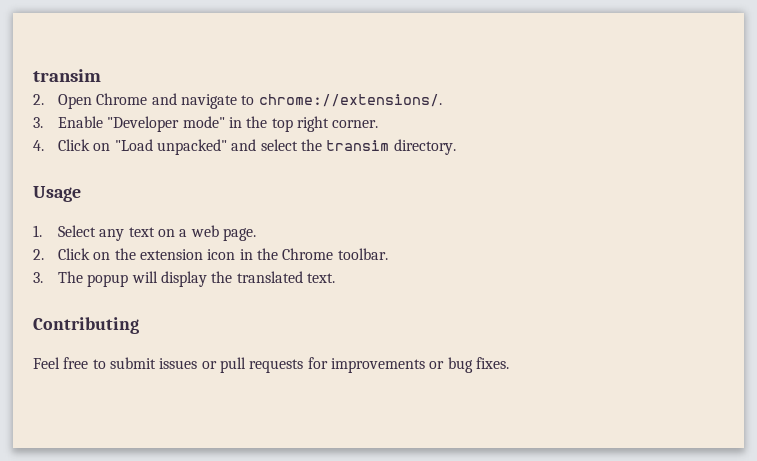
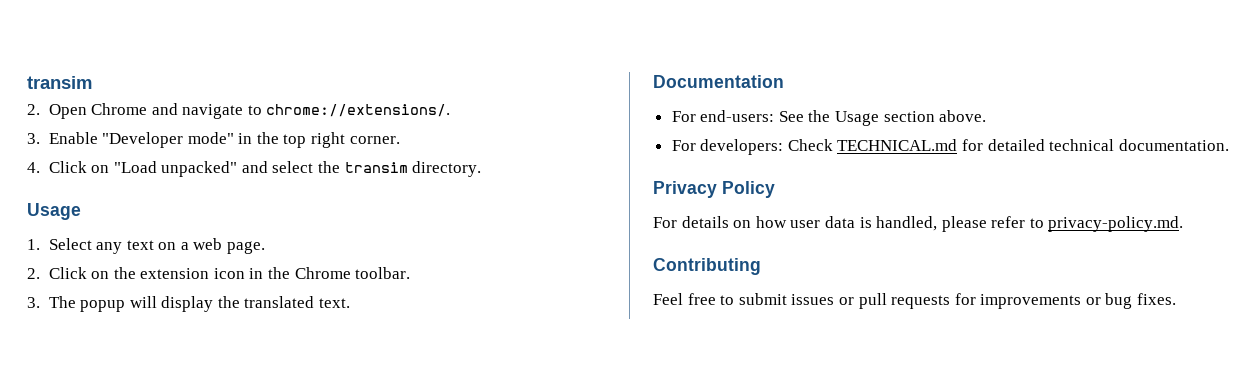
+ Documentation
+ For end-users: See the Usage section above.
+ For developers: Check TECHNICAL.md for detailed technical documentation.
+ Privacy Policy
+ For details on how user data is handled, please refer to privacy-policy.md.

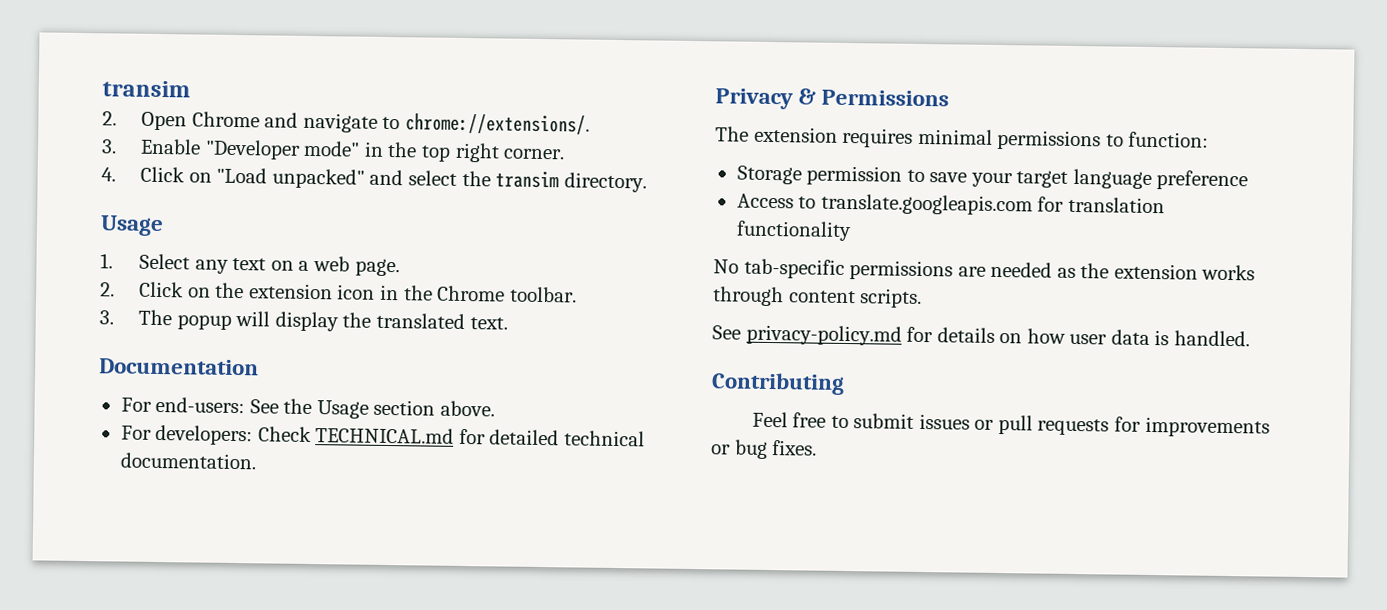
- Privacy Policy
- For details on how user data is handled, please refer to privacy-policy.md.
+ Privacy & Permissions
+ The extension requires minimal permissions to function:
+ Storage permission to save your target language preference
+ Access to translate.googleapis.com for translation functionality
+ No tab-specific permissions are needed as the extension works through content scripts.
+ See privacy-policy.md for details on how user data is handled.

